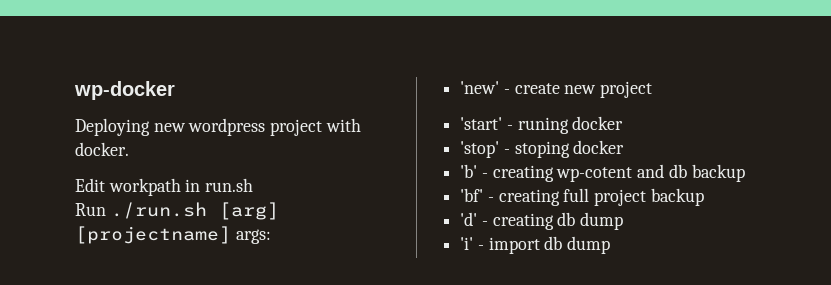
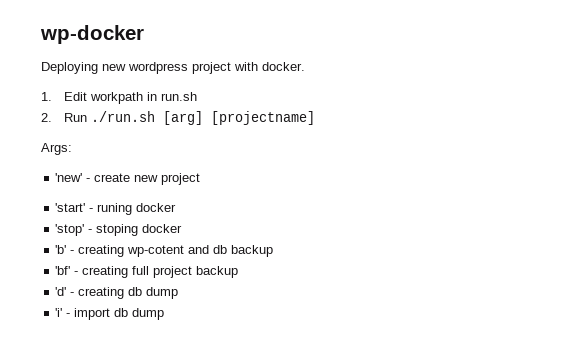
- Edit workpath in run.sh
+ 1. Edit workpath in run.sh
- Run ./run.sh [arg] [projectname] args:
+ 2. Run ./run.sh [arg] [projectname]
+ Args:

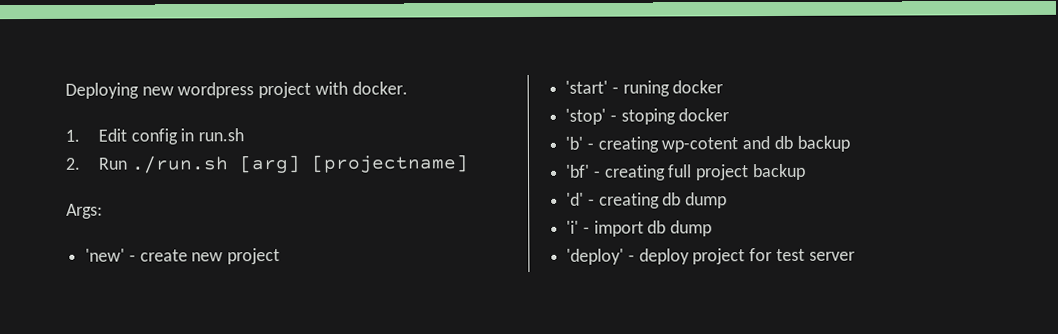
- wp-docker
- 1. Edit workpath in run.sh
+ 1. Edit config in run.sh
+ 'deploy' - deploy project for test server

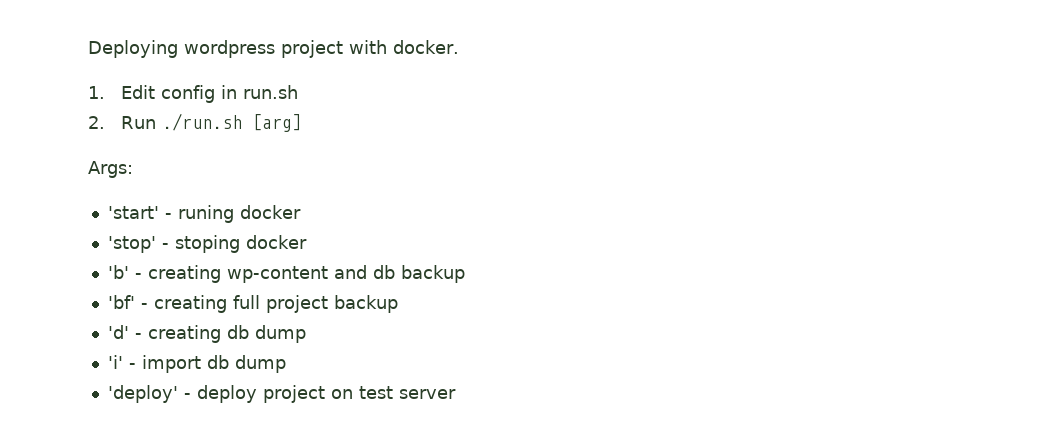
- Deploying new wordpress project with docker.
+ Deploying wordpress project with docker.
- 2. Run ./run.sh [arg] [projectname]
+ 2. Run ./run.sh [arg]
- 'new' - create new project
- 'b' - creating wp-cotent and db backup
+ 'b' - creating wp-content and db backup
- 'deploy' - deploy project for test server
+ 'deploy' - deploy project on test server

